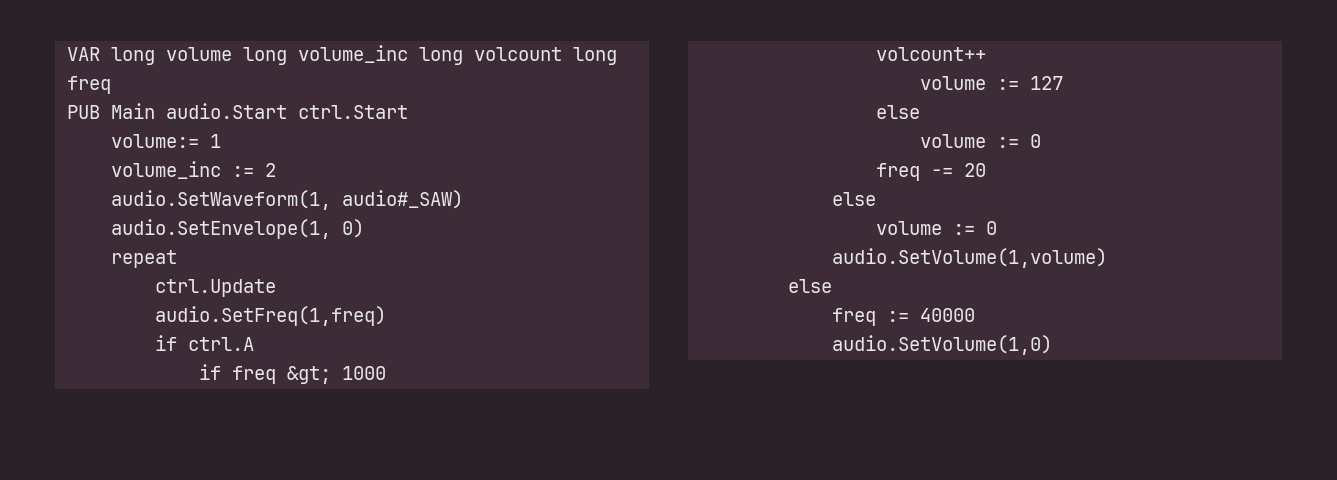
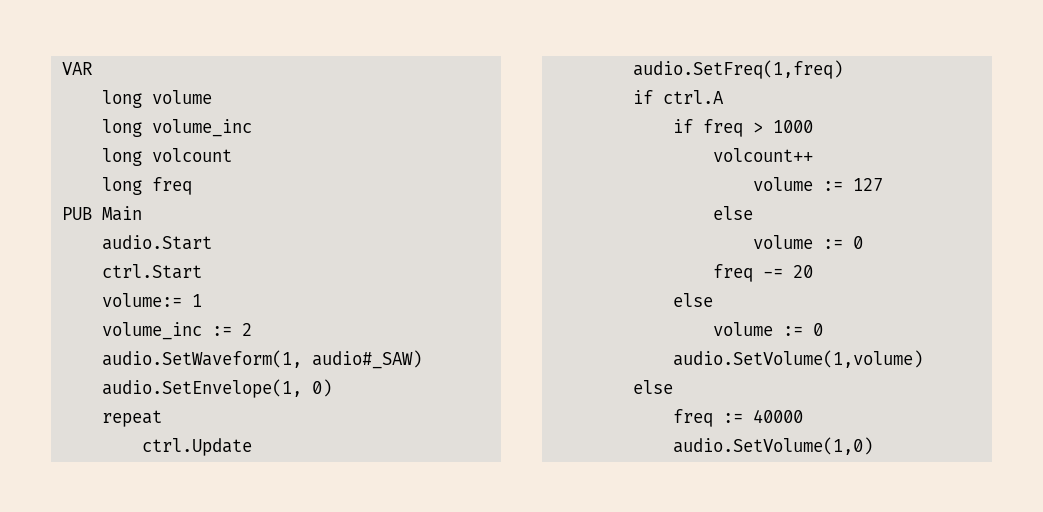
- VAR long volume long volume_inc long volcount long freq
+ VAR
+ long volume
+ long volume_inc
+ long volcount
+ long freq
- PUB Main audio.Start ctrl.Start
+ PUB Main
+ audio.Start
+ ctrl.Start
- if freq &gt; 1000
+ if freq > 1000

